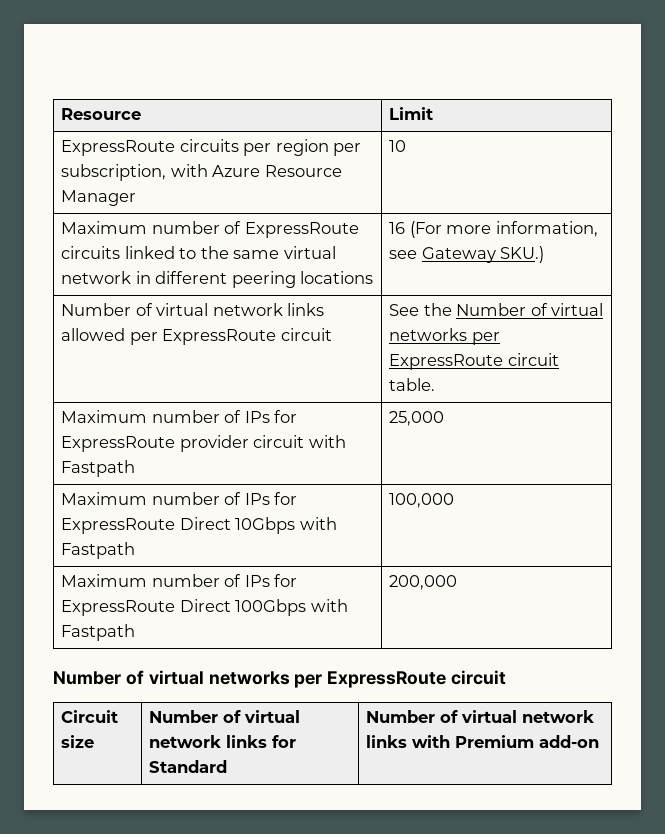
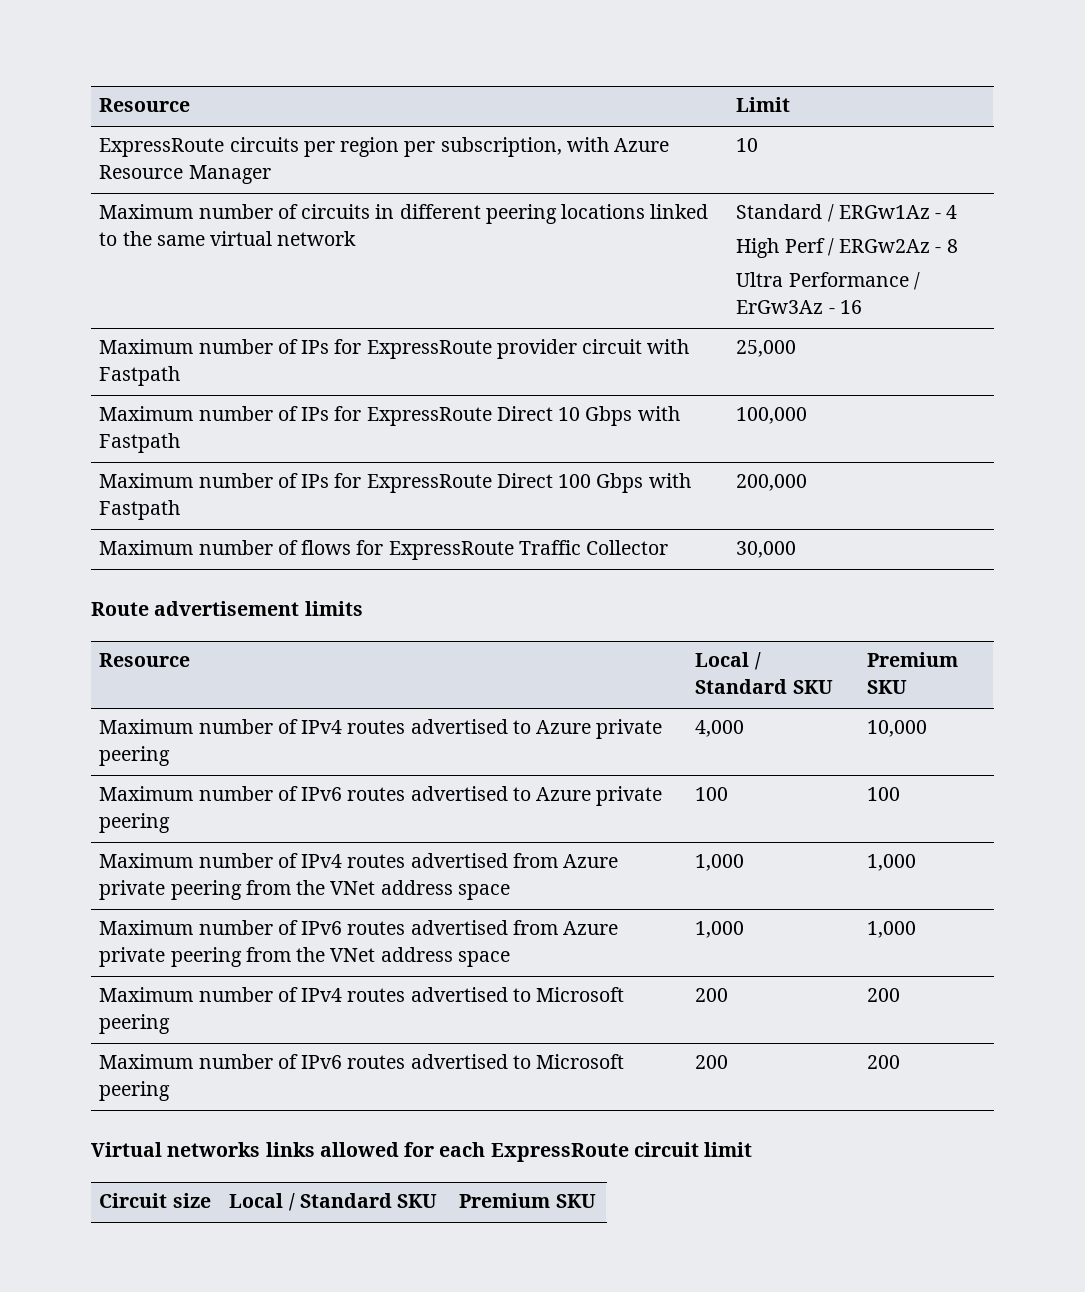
- Maximum number of ExpressRoute circuits linked to the same virtual network in different peering locations | 16 (For more information, see Gateway SKU.)
- Number of virtual network links allowed per ExpressRoute circuit | See the Number of virtual networks per ExpressRoute circuit table.
+ Maximum number of circuits in different peering locations linked to the same virtual network | Standard / ERGw1Az - 4
+ High Perf / ERGw2Az - 8
+ Ultra Performance / ErGw3Az - 16
- Maximum number of IPs for ExpressRoute Direct 10Gbps with Fastpath | 100,000
+ Maximum number of IPs for ExpressRoute Direct 10 Gbps with Fastpath | 100,000
- Maximum number of IPs for ExpressRoute Direct 100Gbps with Fastpath | 200,000
- Number of virtual networks per ExpressRoute circuit
+ Maximum number of IPs for ExpressRoute Direct 100 Gbps with Fastpath | 200,000
+ Maximum number of flows for ExpressRoute Traffic Collector | 30,000
+ Route advertisement limits
+ Resource | Local / Standard SKU | Premium SKU
+ Maximum number of IPv4 routes advertised to Azure private peering | 4,000 | 10,000
+ Maximum number of IPv6 routes advertised to Azure private peering | 100 | 100
+ Maximum number of IPv4 routes advertised from Azure private peering from the VNet address space | 1,000 | 1,000
+ Maximum number of IPv6 routes advertised from Azure private peering from the VNet address space | 1,000 | 1,000
+ Maximum number of IPv4 routes advertised to Microsoft peering | 200 | 200
+ Maximum number of IPv6 routes advertised to Microsoft peering | 200 | 200
+ Virtual networks links allowed for each ExpressRoute circuit limit
- Circuit size | Number of virtual network links for Standard | Number of virtual network links with Premium add-on
+ Circuit size | Local / Standard SKU | Premium SKU

